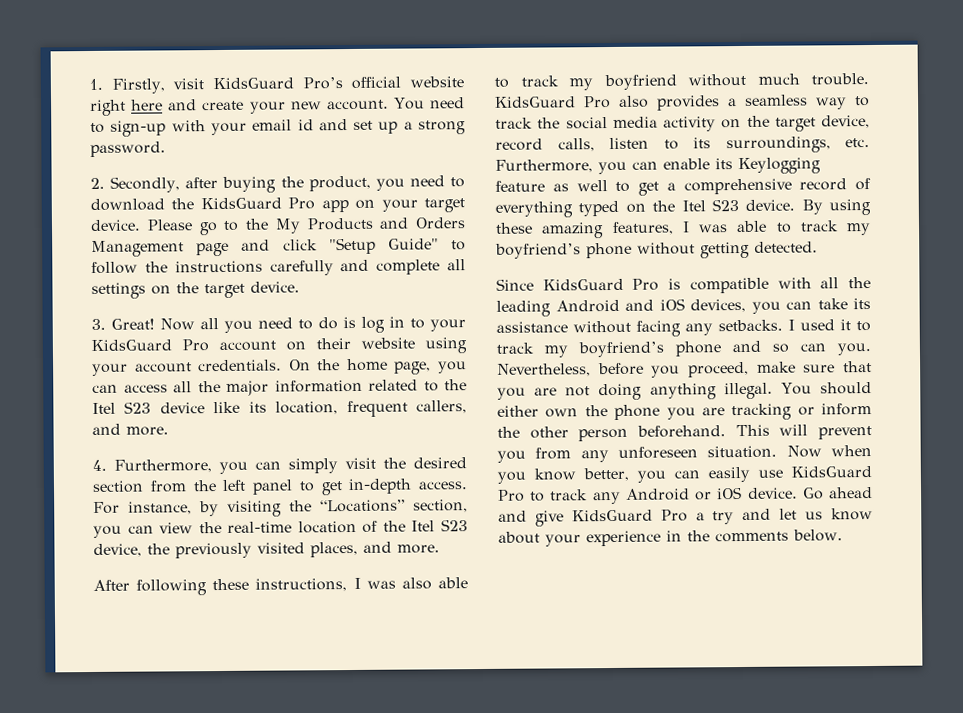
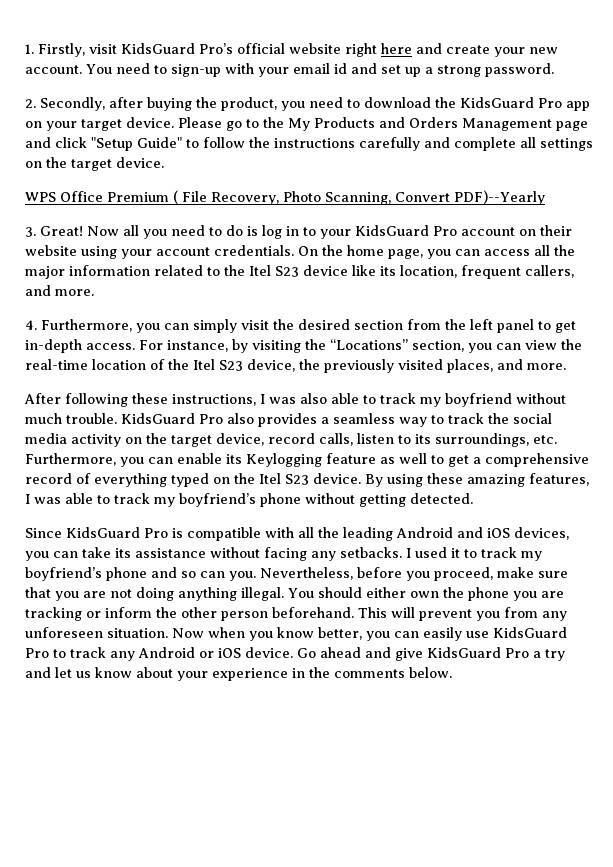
+ WPS Office Premium ( File Recovery, Photo Scanning, Convert PDF)--Yearly

